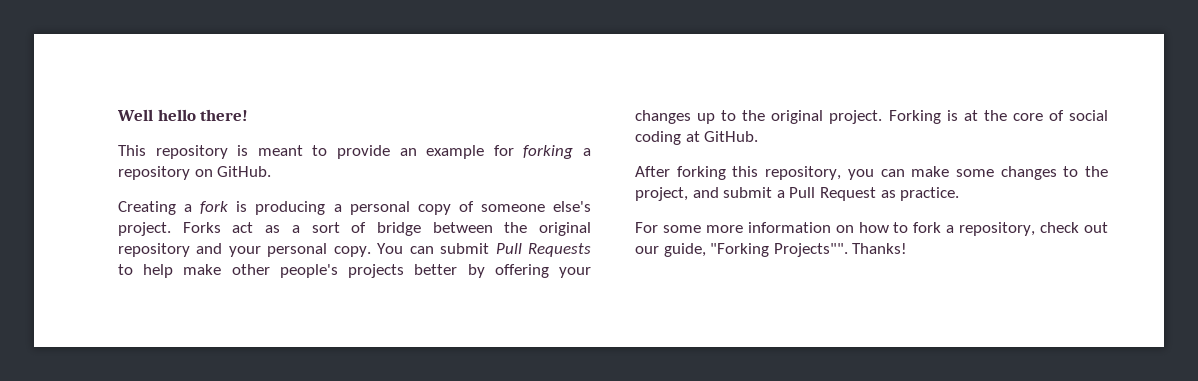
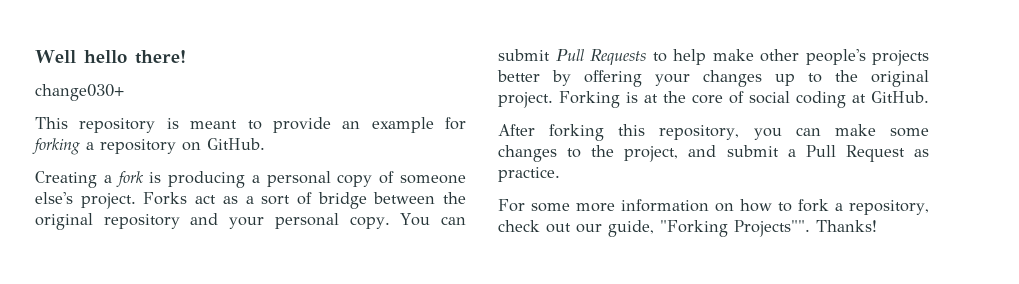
+ change030+

